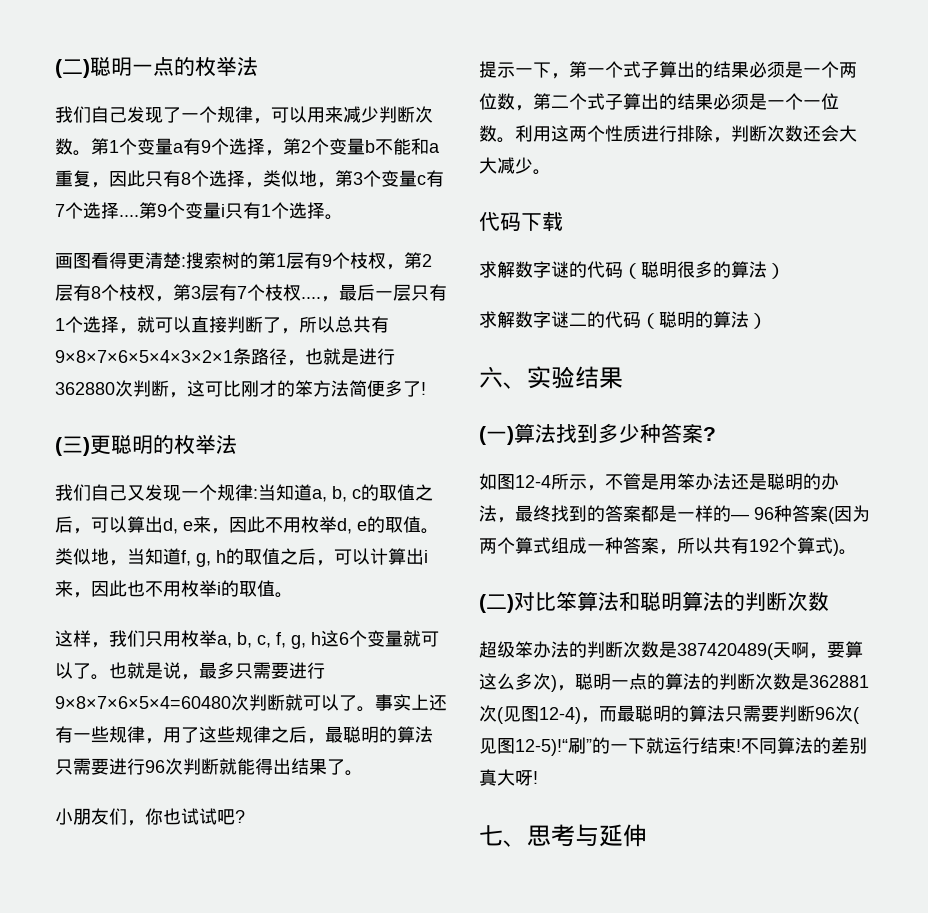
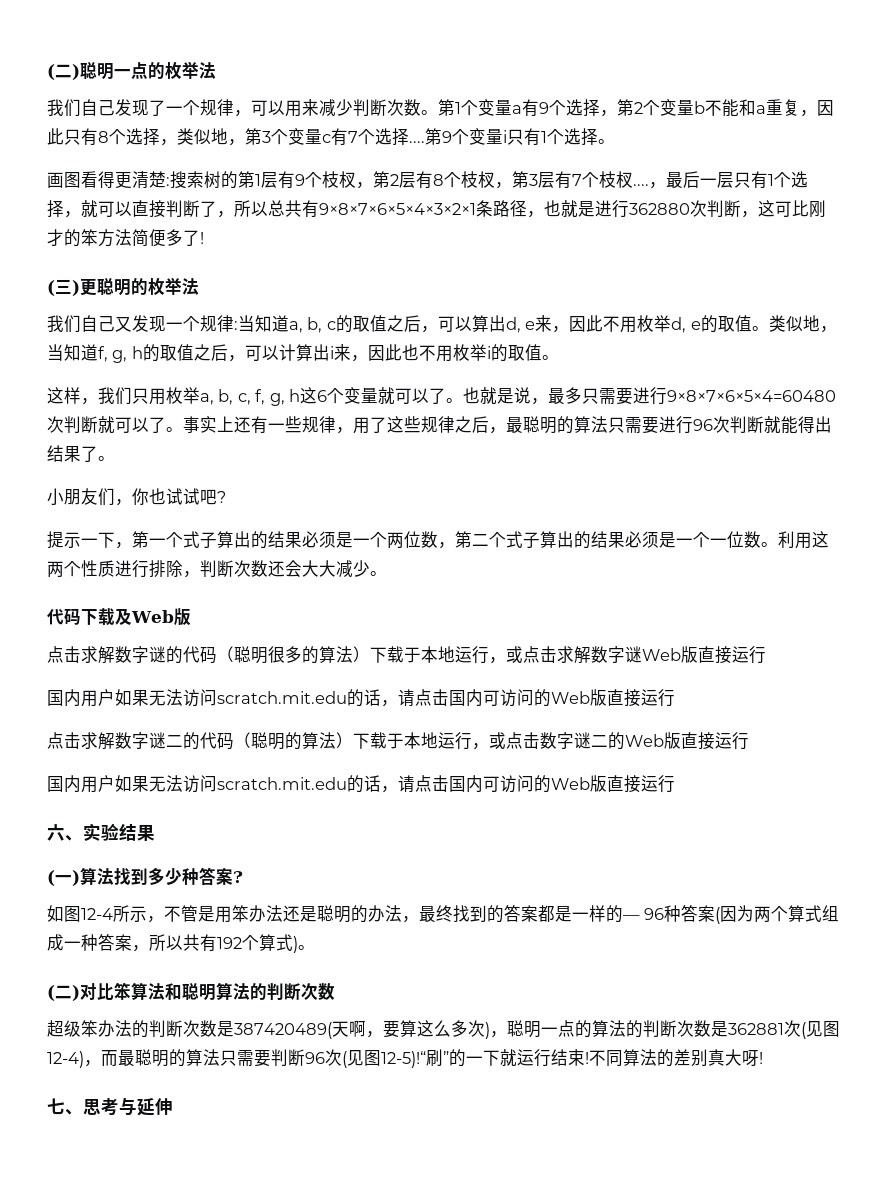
- 代码下载
- 求解数字谜的代码（聪明很多的算法）
- 求解数字谜二的代码（聪明的算法）
+ 代码下载及Web版
+ 点击求解数字谜的代码（聪明很多的算法）下载于本地运行，或点击求解数字谜Web版直接运行
+ 国内用户如果无法访问scratch.mit.edu的话，请点击国内可访问的Web版直接运行
+ 点击求解数字谜二的代码（聪明的算法）下载于本地运行，或点击数字谜二的Web版直接运行
+ 国内用户如果无法访问scratch.mit.edu的话，请点击国内可访问的Web版直接运行

